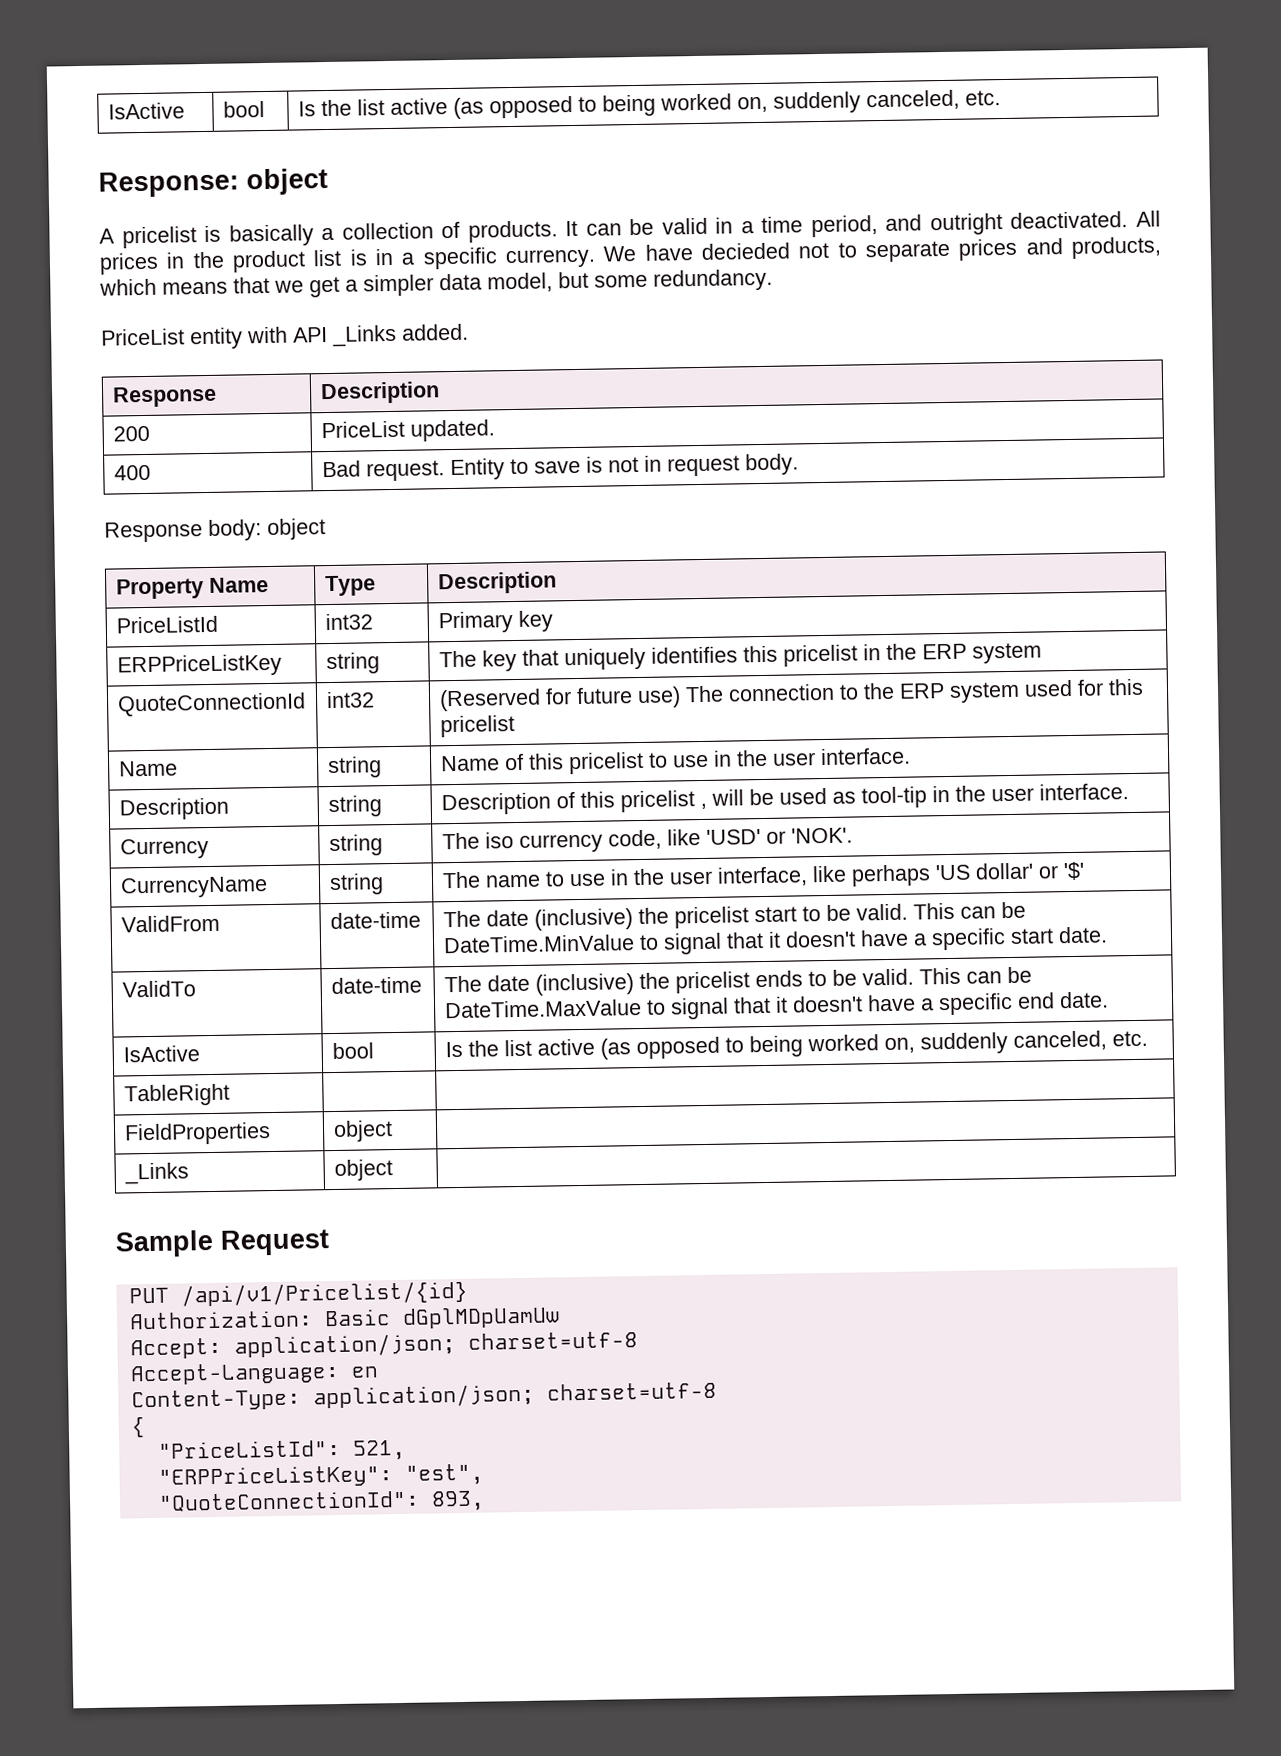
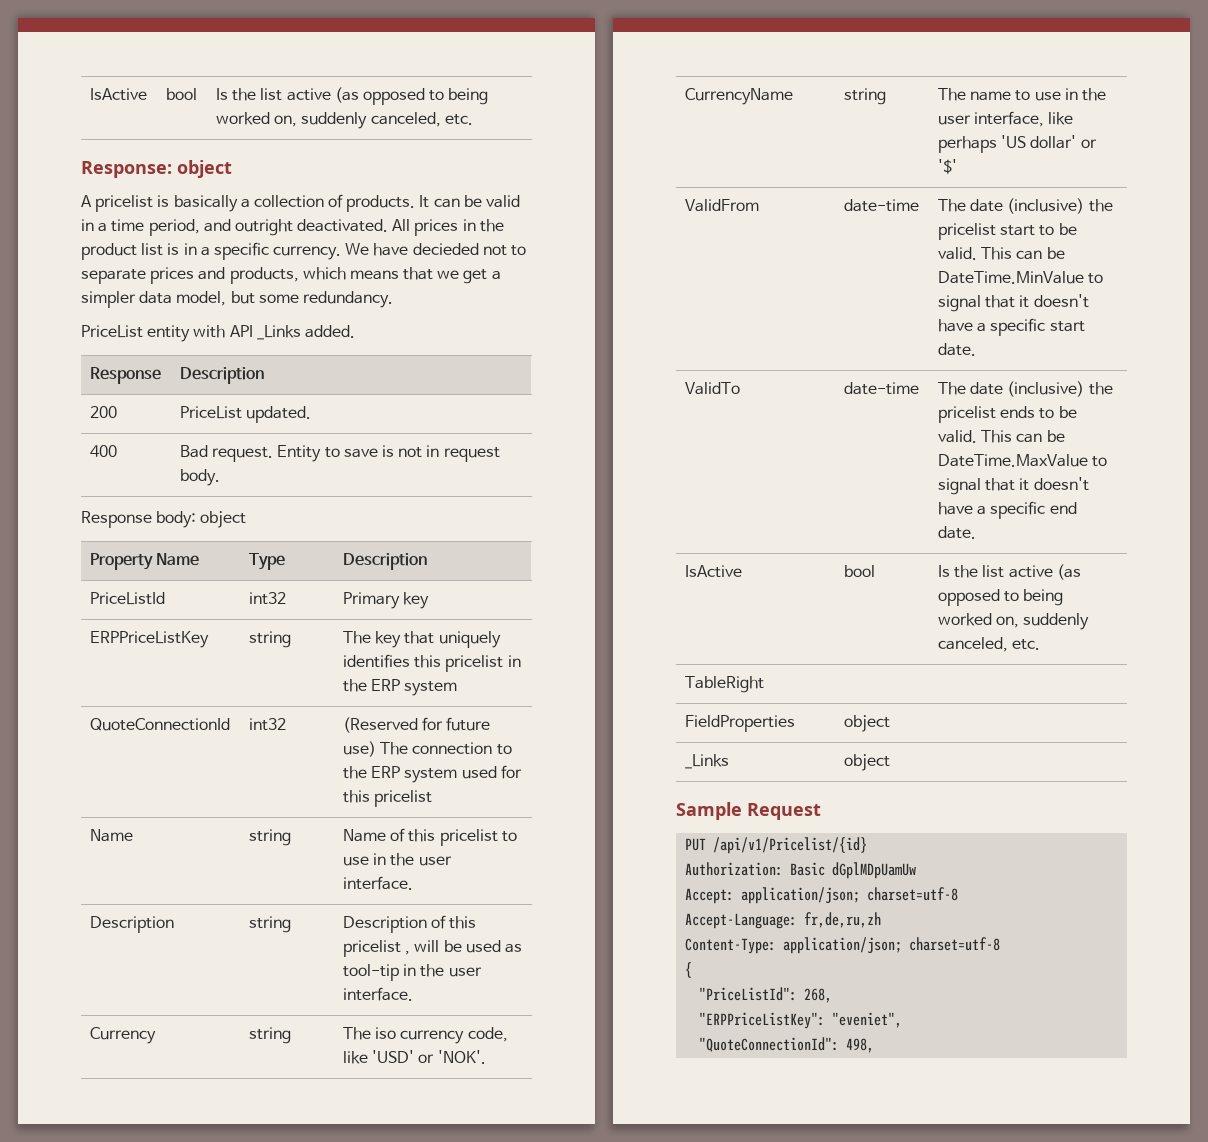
- Accept-Language: en
+ Accept-Language: fr,de,ru,zh
- "PriceListId": 521,
+ "PriceListId": 268,
- "ERPPriceListKey": "est",
+ "ERPPriceListKey": "eveniet",
- "QuoteConnectionId": 893,
+ "QuoteConnectionId": 498,

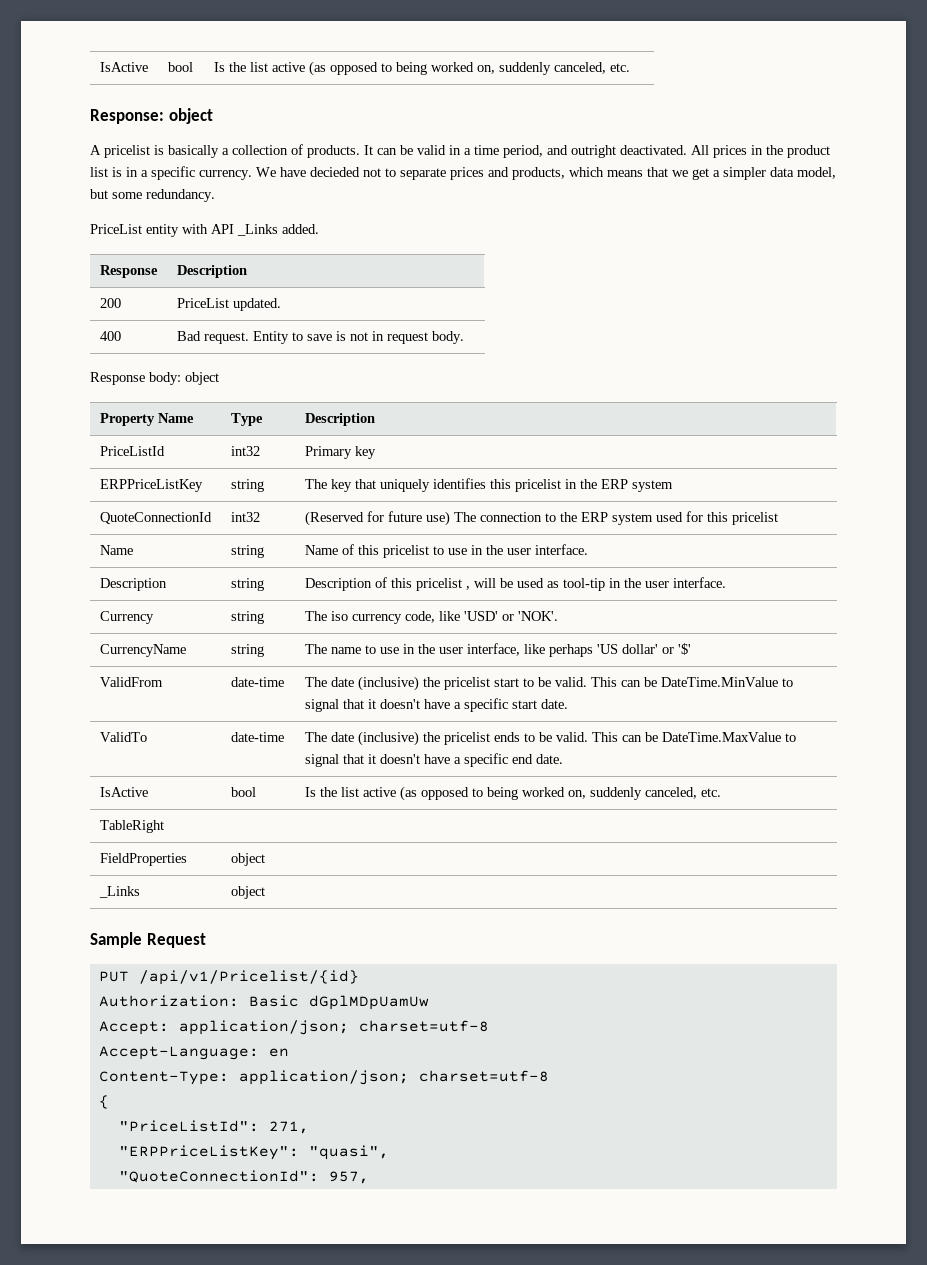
- Accept-Language: fr,de,ru,zh
+ Accept-Language: en
- "PriceListId": 268,
+ "PriceListId": 271,
- "ERPPriceListKey": "eveniet",
+ "ERPPriceListKey": "quasi",
- "QuoteConnectionId": 498,
+ "QuoteConnectionId": 957,

